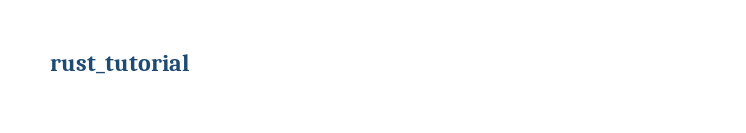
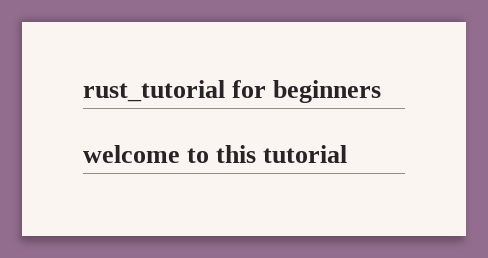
- rust_tutorial
+ rust_tutorial for beginners
+ welcome to this tutorial

